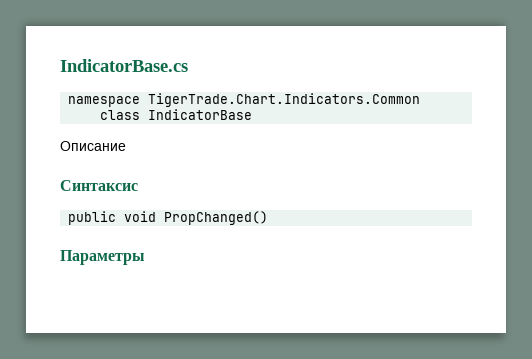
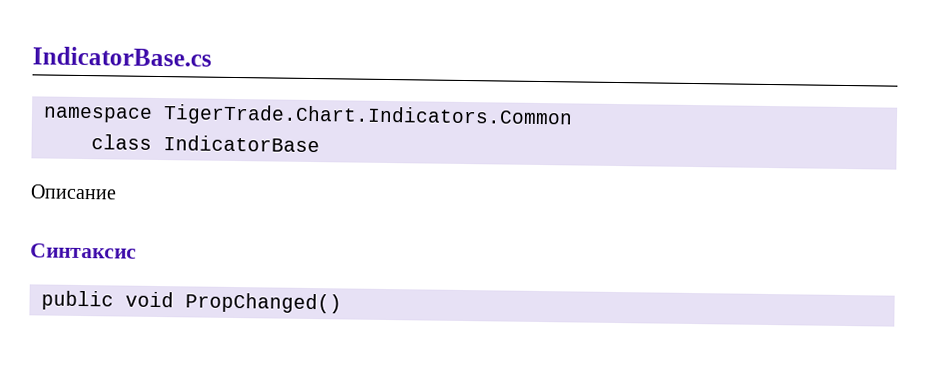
- Параметры

